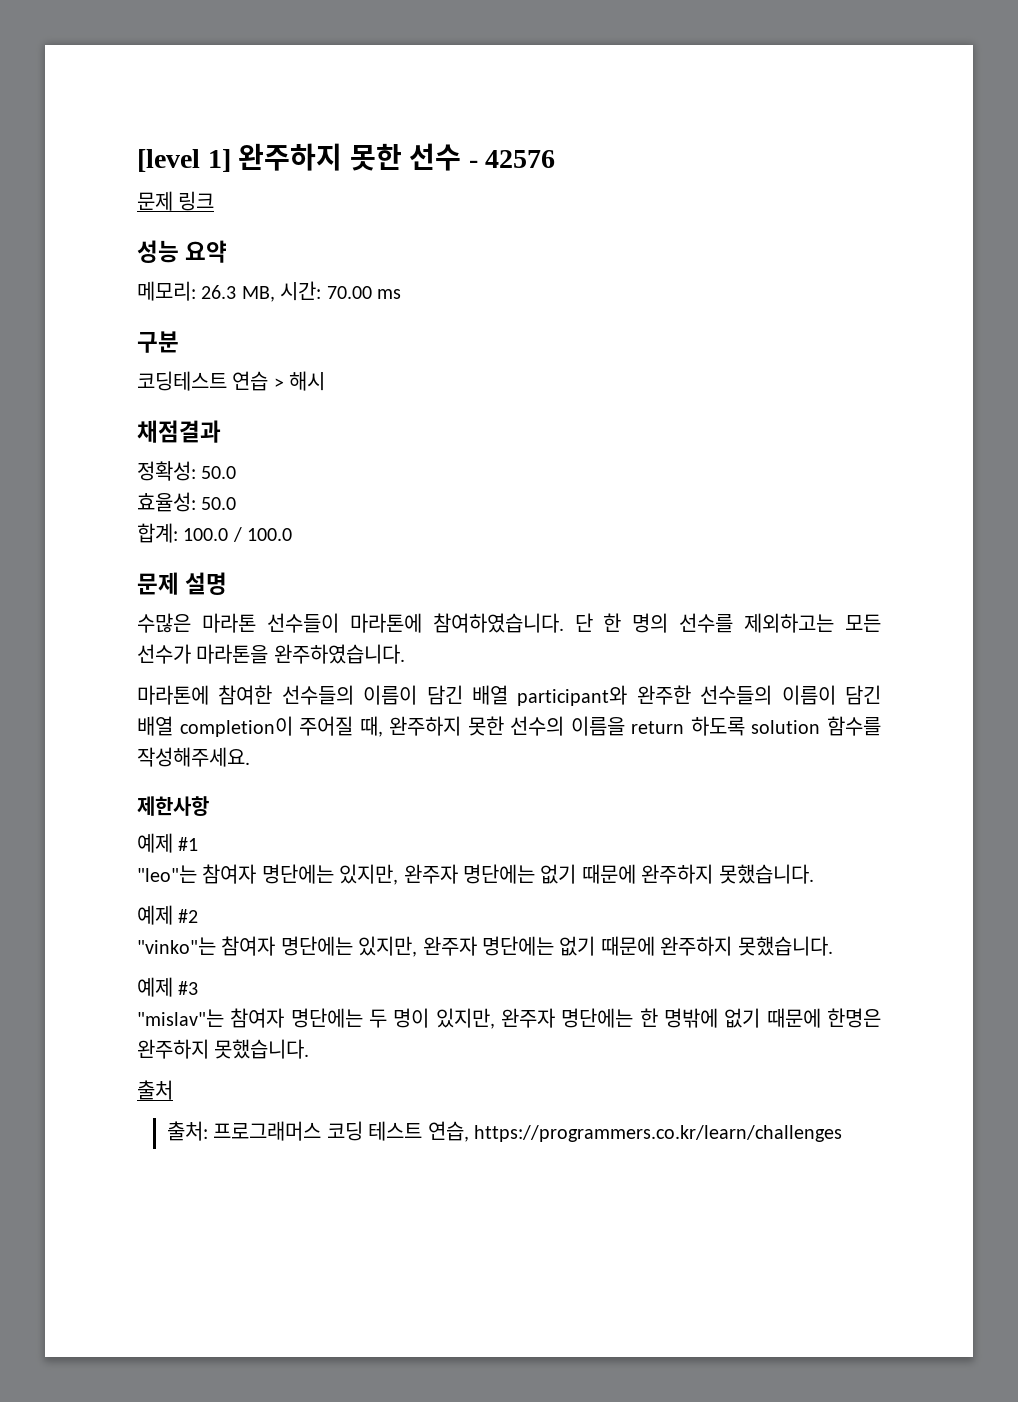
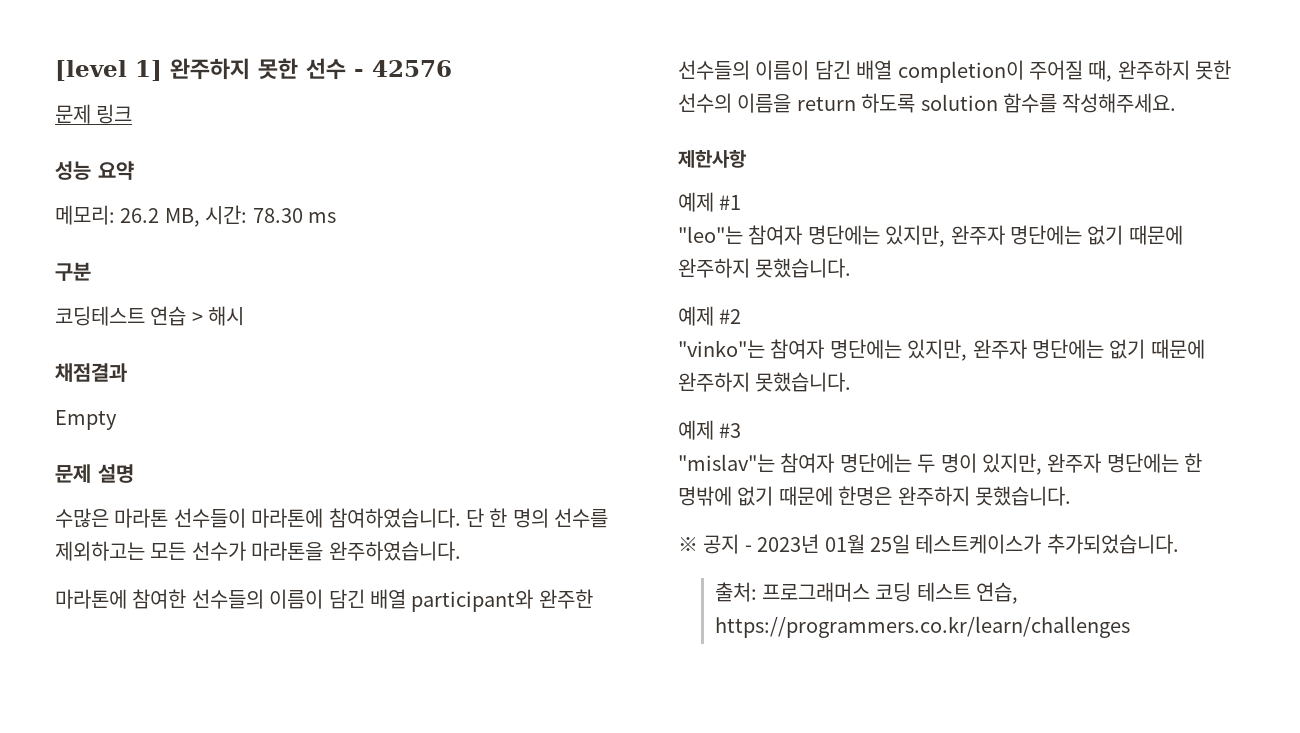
- 메모리: 26.3 MB, 시간: 70.00 ms
+ 메모리: 26.2 MB, 시간: 78.30 ms
- 정확성: 50.0
- 효율성: 50.0
- 합계: 100.0 / 100.0
+ Empty
- 출처
+ ※ 공지 - 2023년 01월 25일 테스트케이스가 추가되었습니다.

